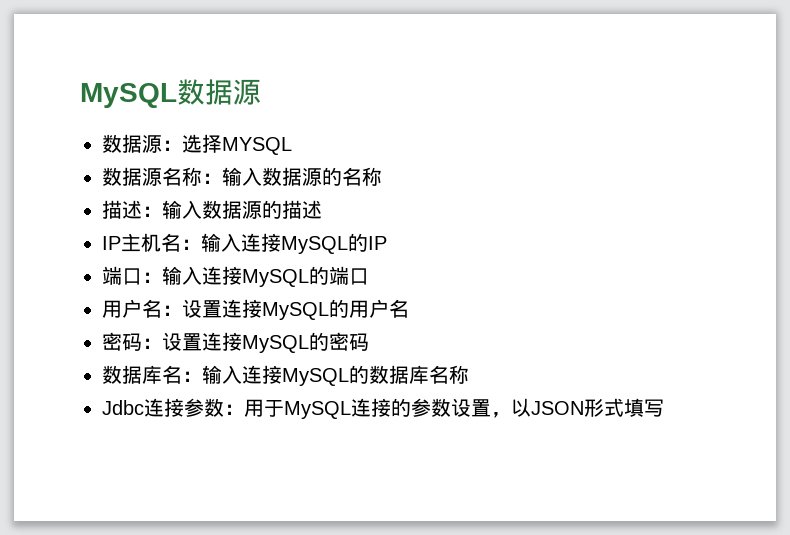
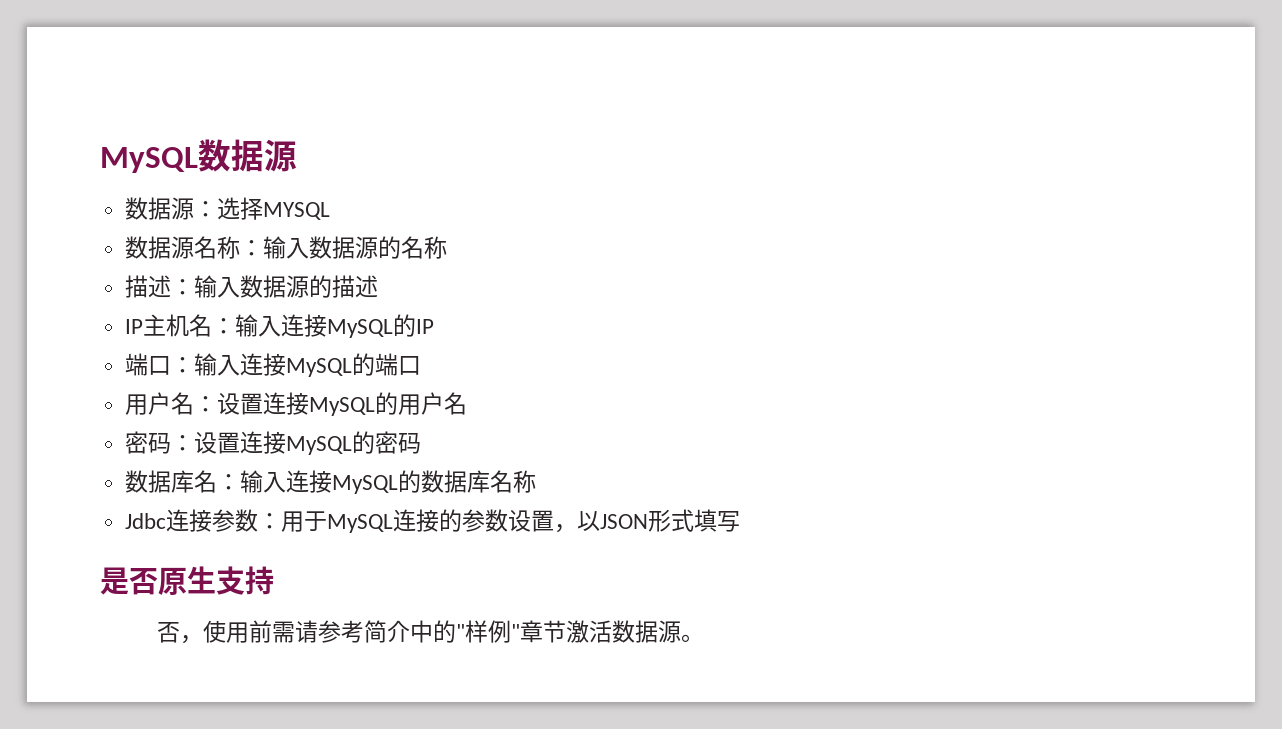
+ 是否原生支持
+ 否，使用前需请参考简介中的"样例"章节激活数据源。

